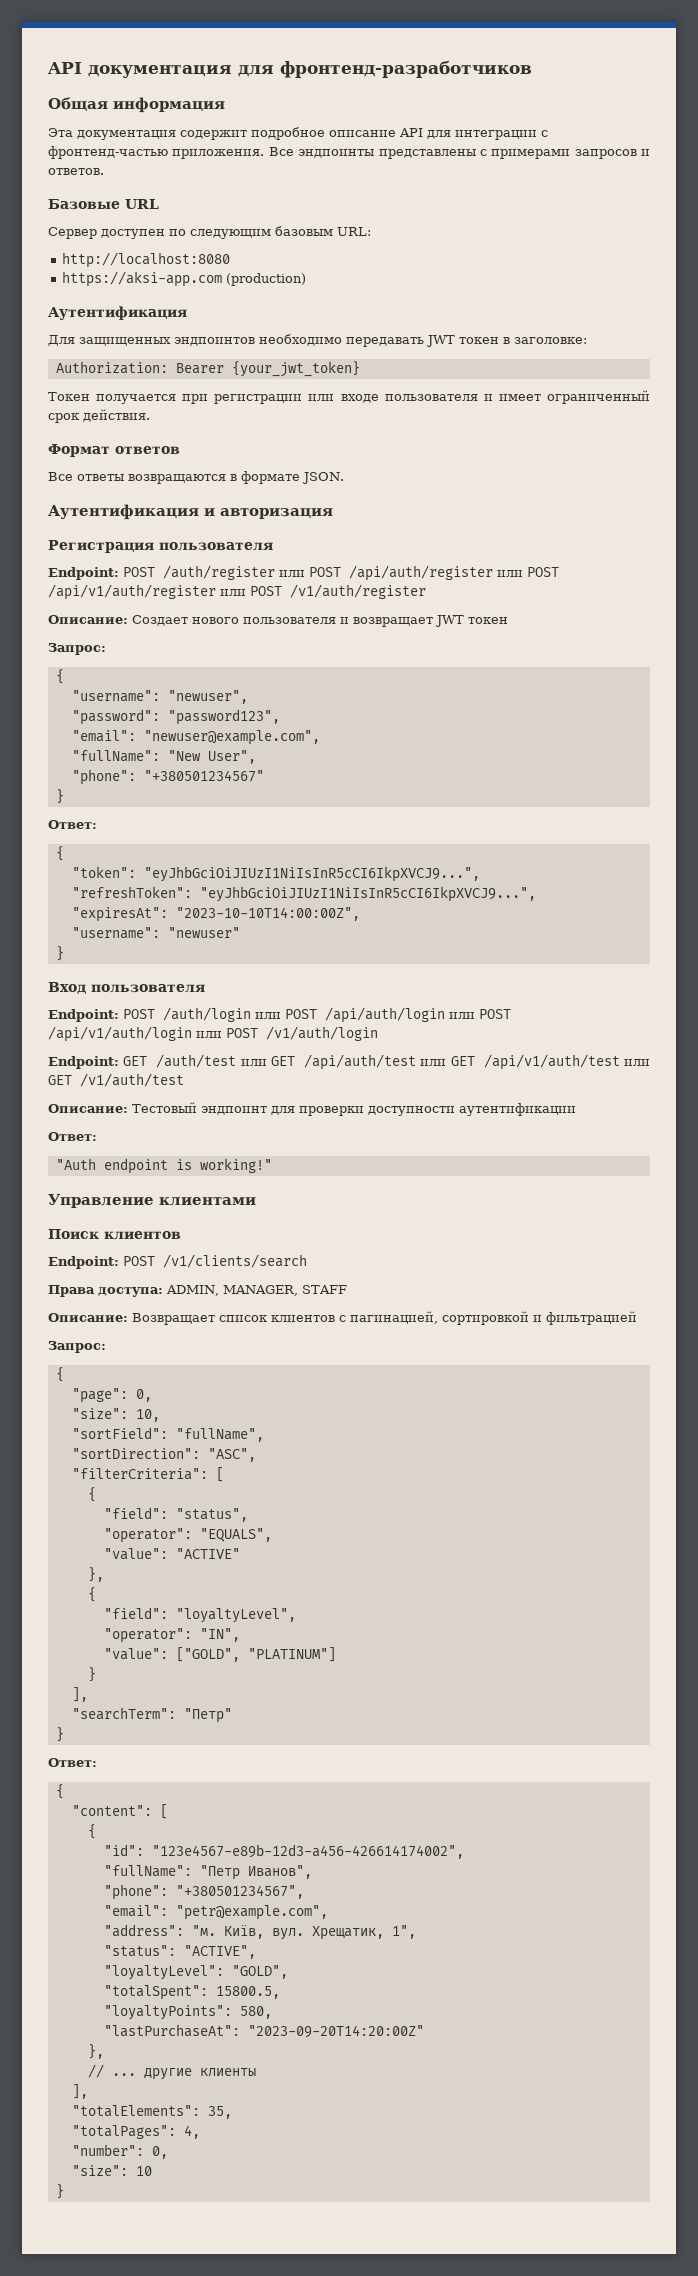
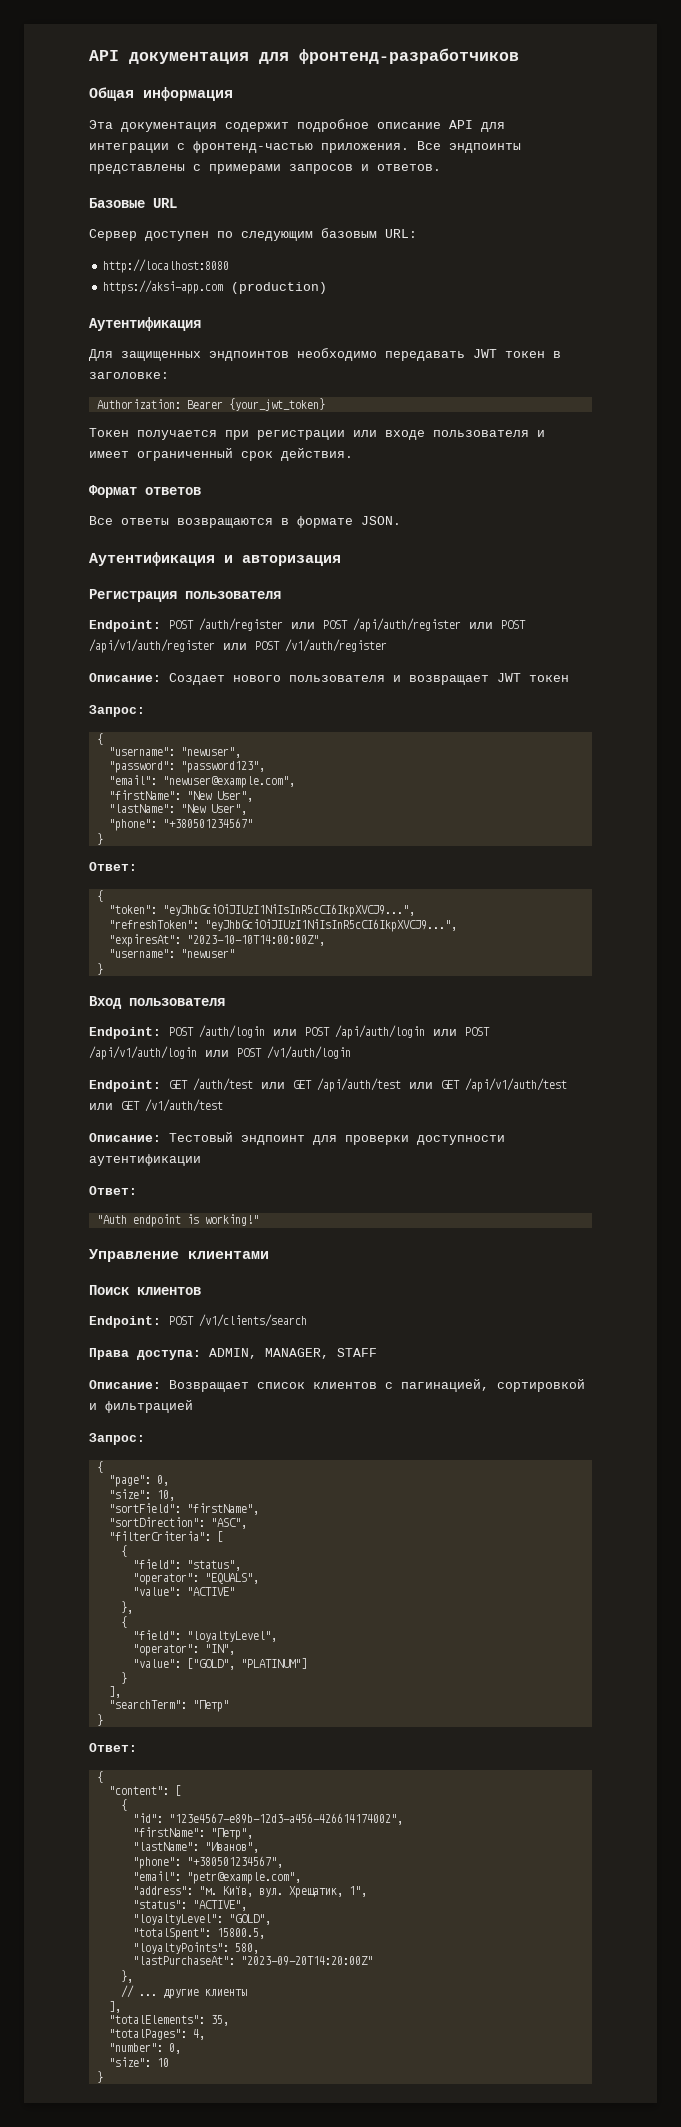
- "fullName": "New User",
+ "firstName": "New User",
+ "lastName": "New User",
- "sortField": "fullName",
+ "sortField": "firstName",
- "fullName": "Петр Иванов",
+ "firstName": "Петр",
+ "lastName": "Иванов",

